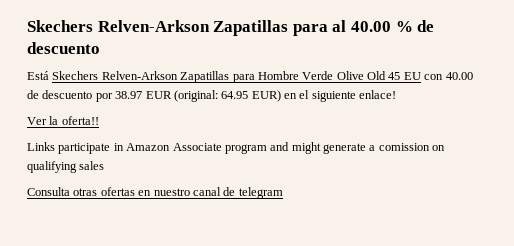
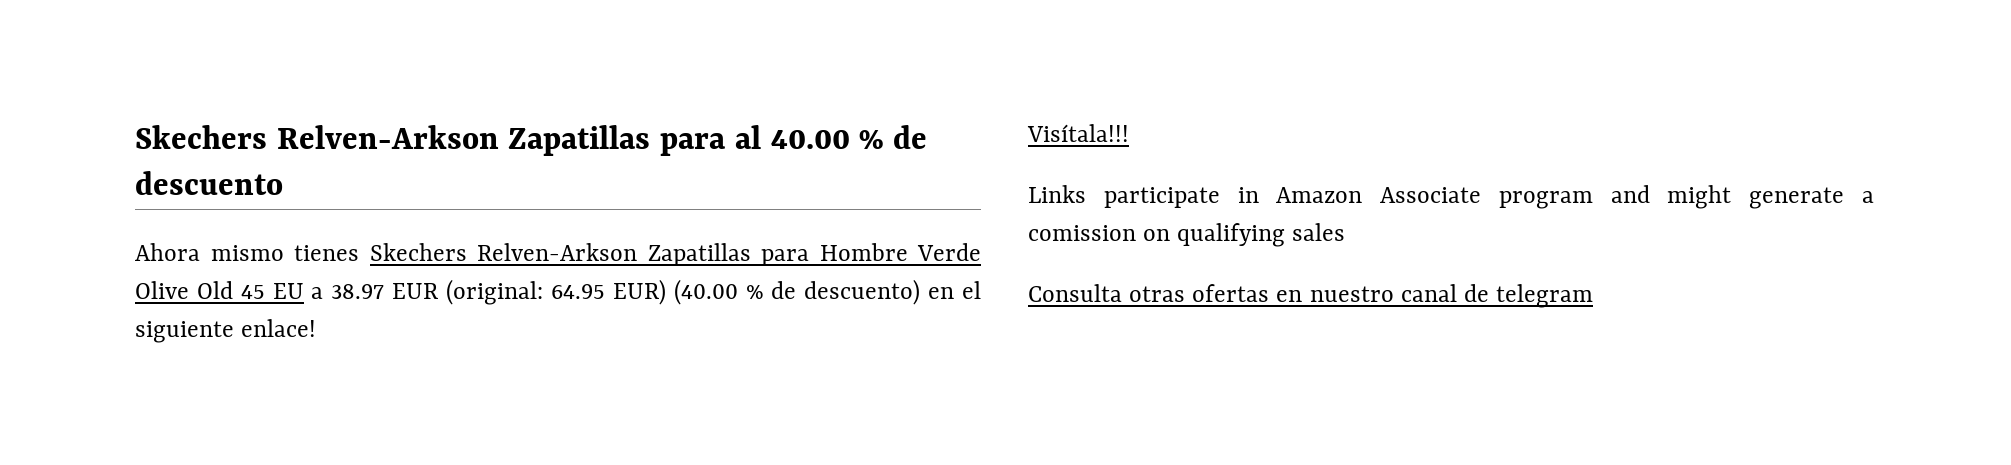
- Está Skechers Relven-Arkson Zapatillas para Hombre Verde Olive Old 45 EU con 40.00 de descuento por 38.97 EUR (original: 64.95 EUR) en el siguiente enlace!
+ Ahora mismo tienes Skechers Relven-Arkson Zapatillas para Hombre Verde Olive Old 45 EU a 38.97 EUR (original: 64.95 EUR) (40.00 % de descuento) en el siguiente enlace!
- Ver la oferta!!
+ Visítala!!!

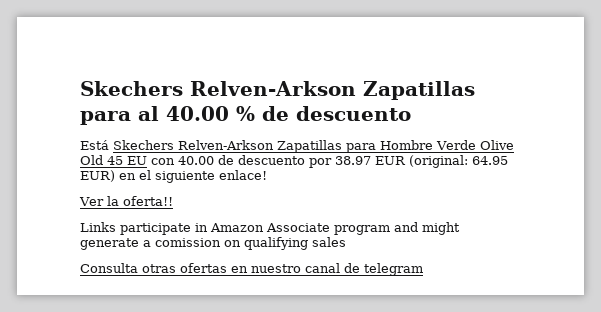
- Ahora mismo tienes Skechers Relven-Arkson Zapatillas para Hombre Verde Olive Old 45 EU a 38.97 EUR (original: 64.95 EUR) (40.00 % de descuento) en el siguiente enlace!
+ Está Skechers Relven-Arkson Zapatillas para Hombre Verde Olive Old 45 EU con 40.00 de descuento por 38.97 EUR (original: 64.95 EUR) en el siguiente enlace!
- Visítala!!!
+ Ver la oferta!!

